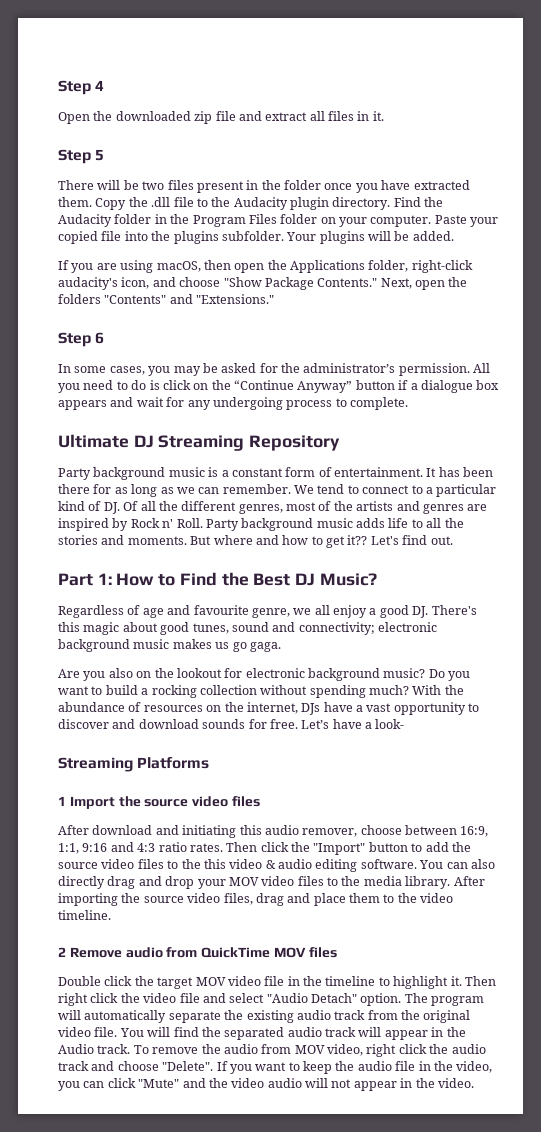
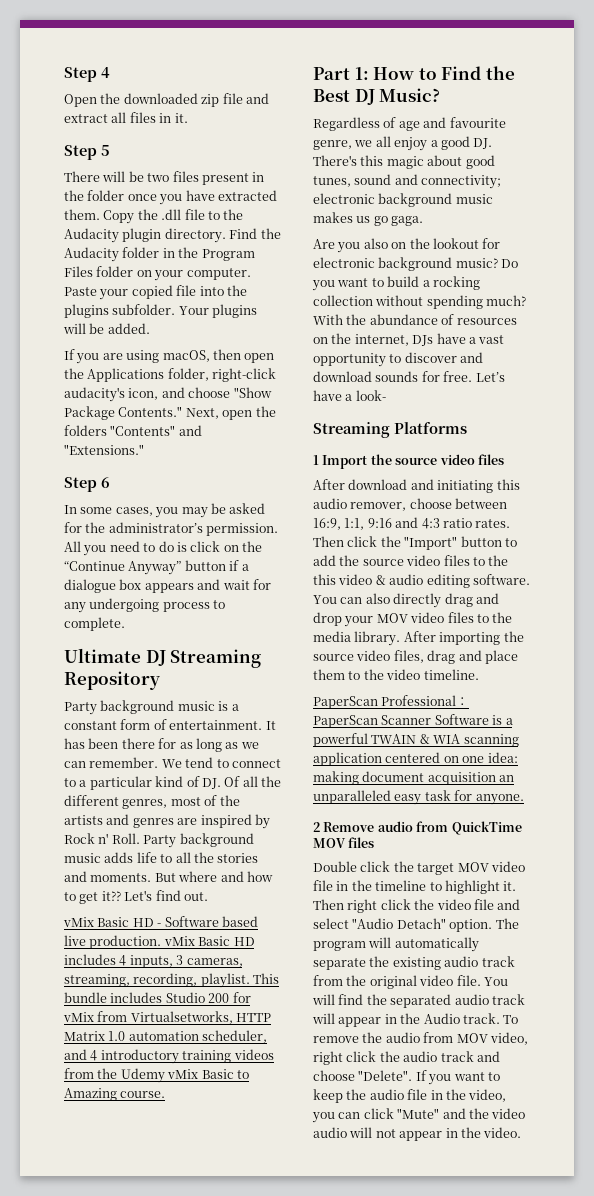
+ vMix Basic HD - Software based live production. vMix Basic HD includes 4 inputs, 3 cameras, streaming, recording, playlist. This bundle includes Studio 200 for vMix from Virtualsetworks, HTTP Matrix 1.0 automation scheduler, and 4 introductory training videos from the Udemy vMix Basic to Amazing course.
+ PaperScan Professional：PaperScan Scanner Software is a powerful TWAIN & WIA scanning application centered on one idea: making document acquisition an unparalleled easy task for anyone.

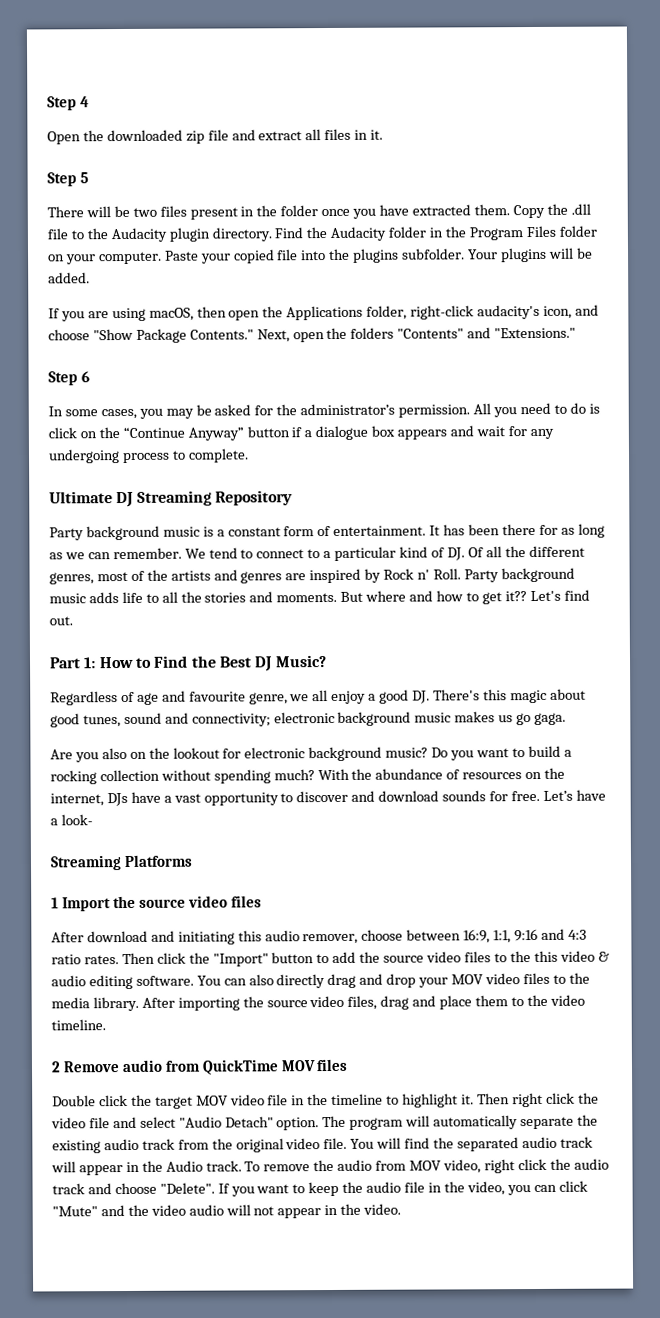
- vMix Basic HD - Software based live production. vMix Basic HD includes 4 inputs, 3 cameras, streaming, recording, playlist. This bundle includes Studio 200 for vMix from Virtualsetworks, HTTP Matrix 1.0 automation scheduler, and 4 introductory training videos from the Udemy vMix Basic to Amazing course.
- PaperScan Professional：PaperScan Scanner Software is a powerful TWAIN & WIA scanning application centered on one idea: making document acquisition an unparalleled easy task for anyone.

